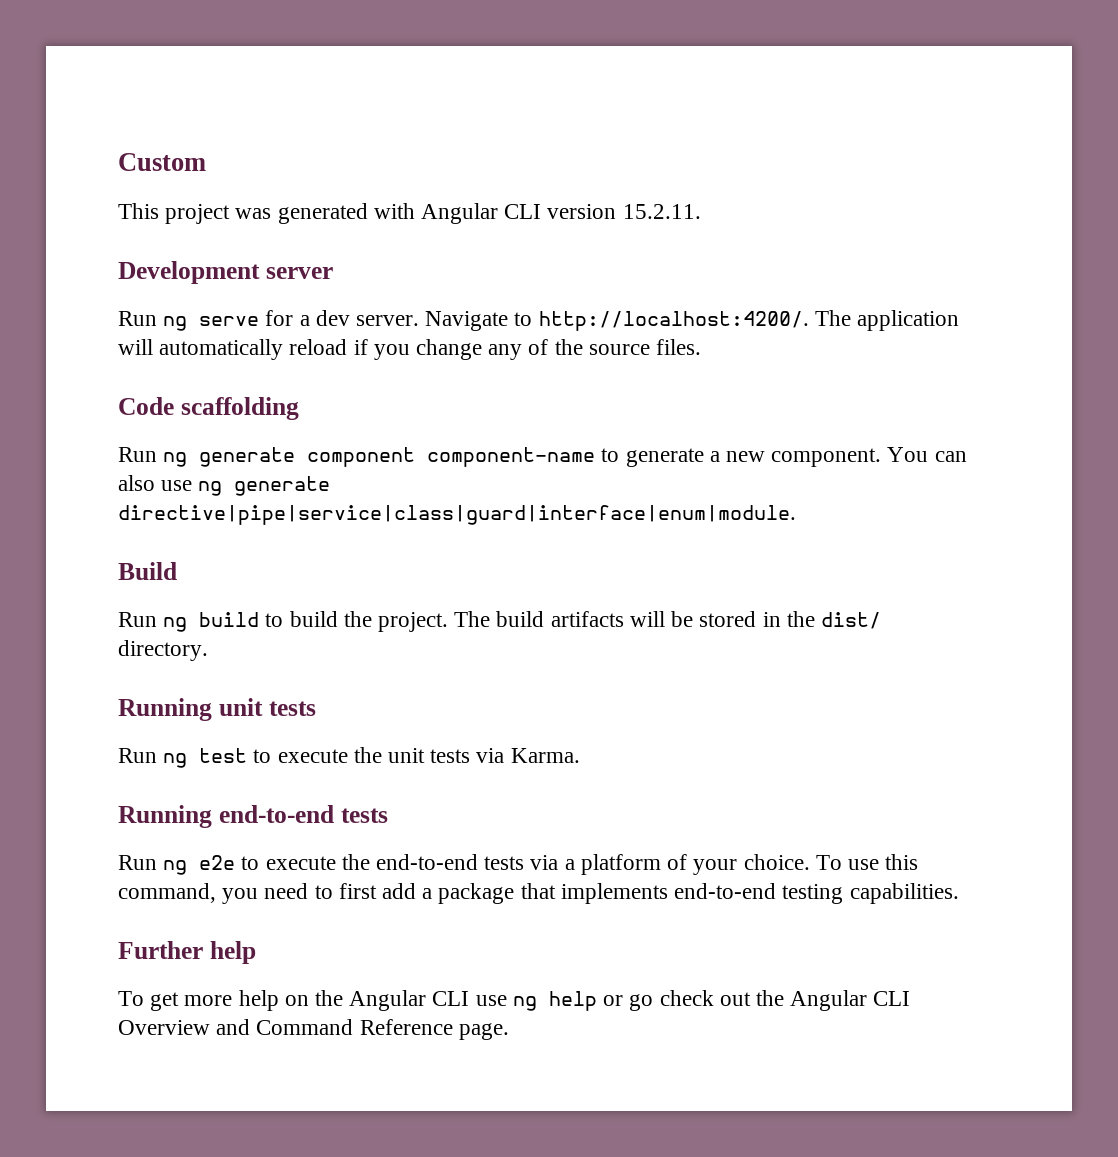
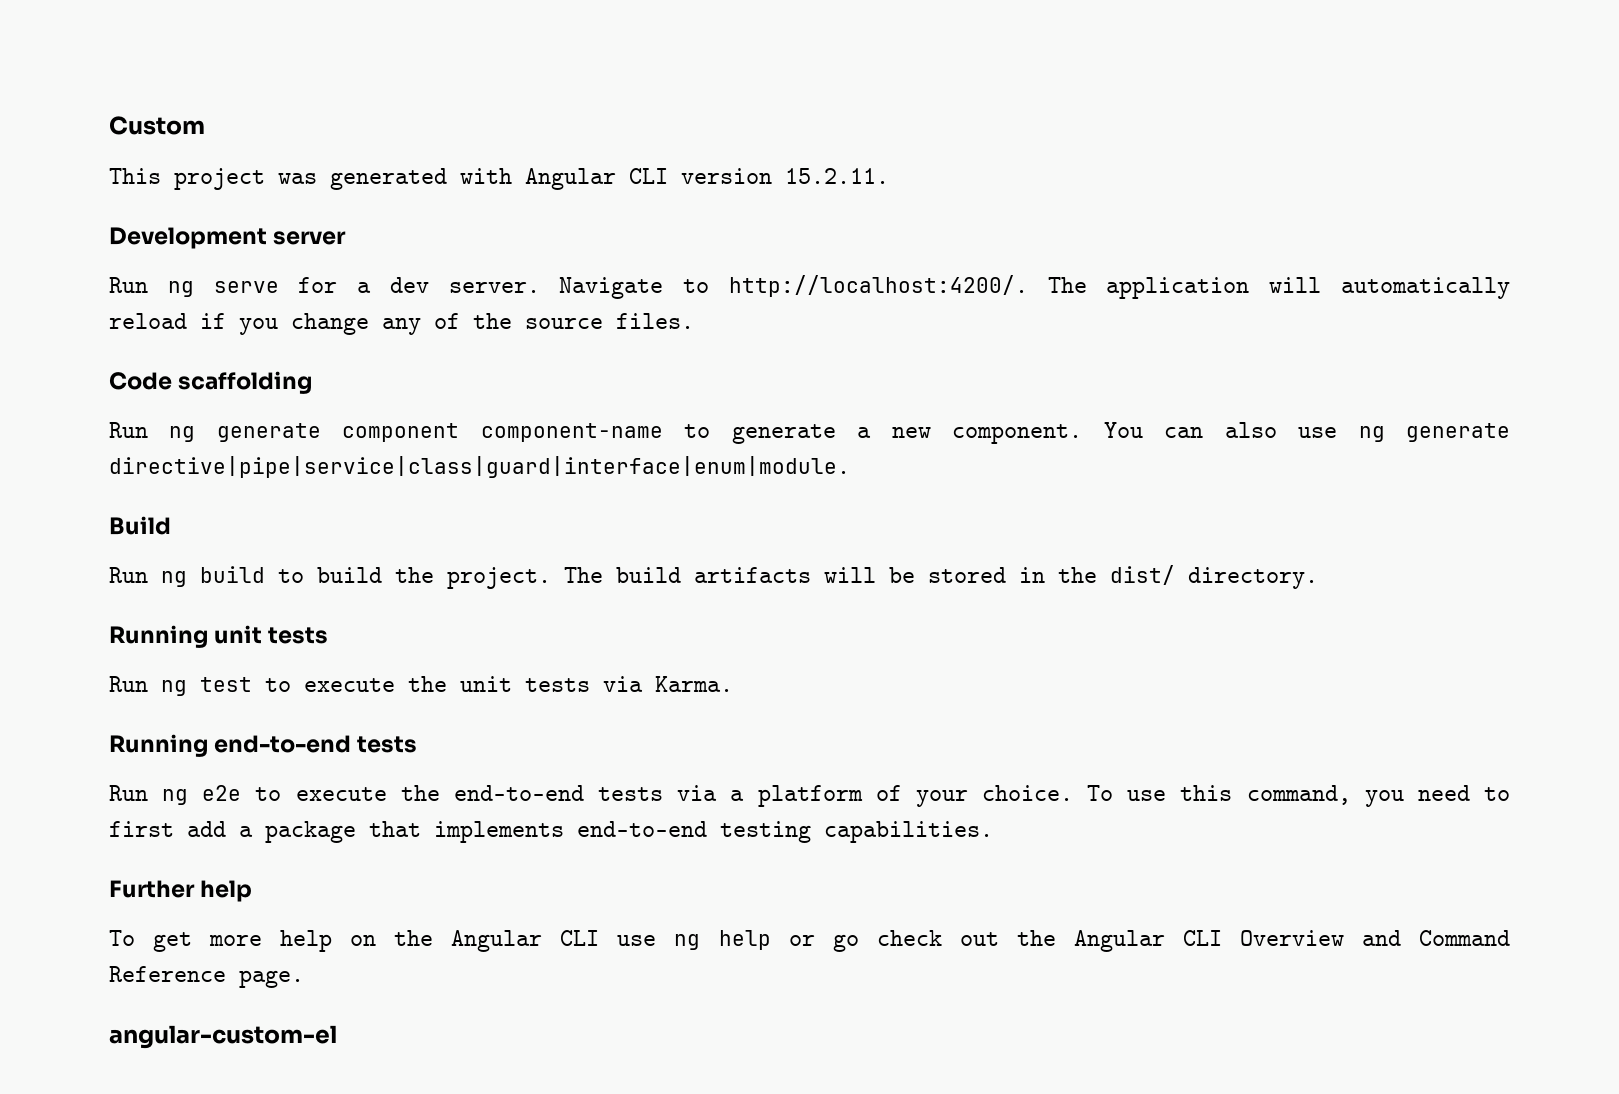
+ angular-custom-el

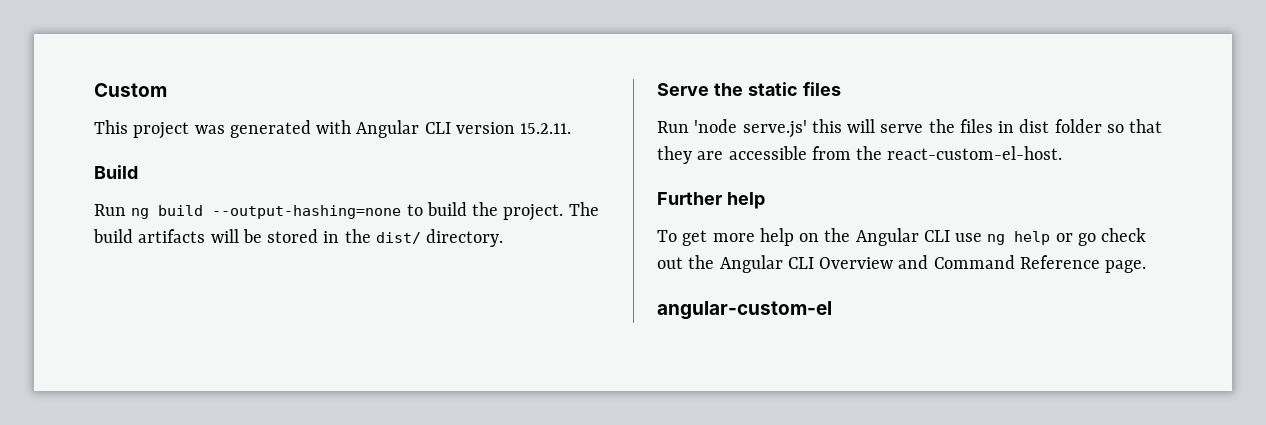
- Development server
- Run ng serve for a dev server. Navigate to http://localhost:4200/. The application will automatically reload if you change any of the source files.
- Code scaffolding
- Run ng generate component component-name to generate a new component. You can also use ng generate directive|pipe|service|class|guard|interface|enum|module.
- Run ng build to build the project.
+ Run ng build --output-hashing=none to build the project.
- Running unit tests
- Run ng test to execute the unit tests via Karma.
- Running end-to-end tests
- Run ng e2e to execute the end-to-end tests via a platform of your choice. To use this command, you need to first add a package that implements end-to-end testing capabilities.
+ Serve the static files
+ Run 'node serve.js' this will serve the files in dist folder so that they are accessible from the react-custom-el-host.

